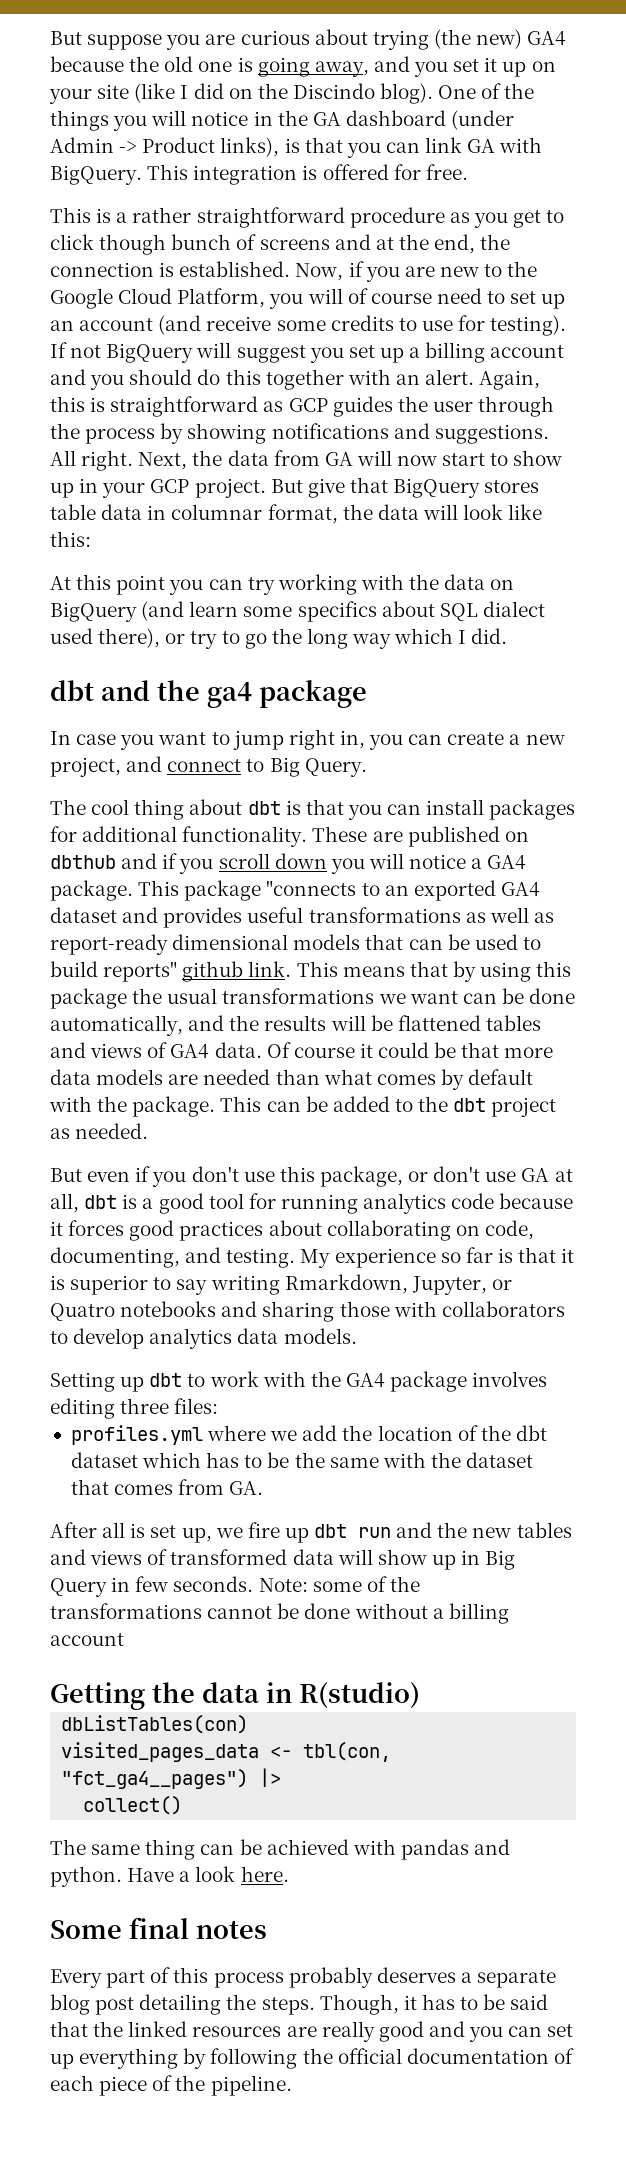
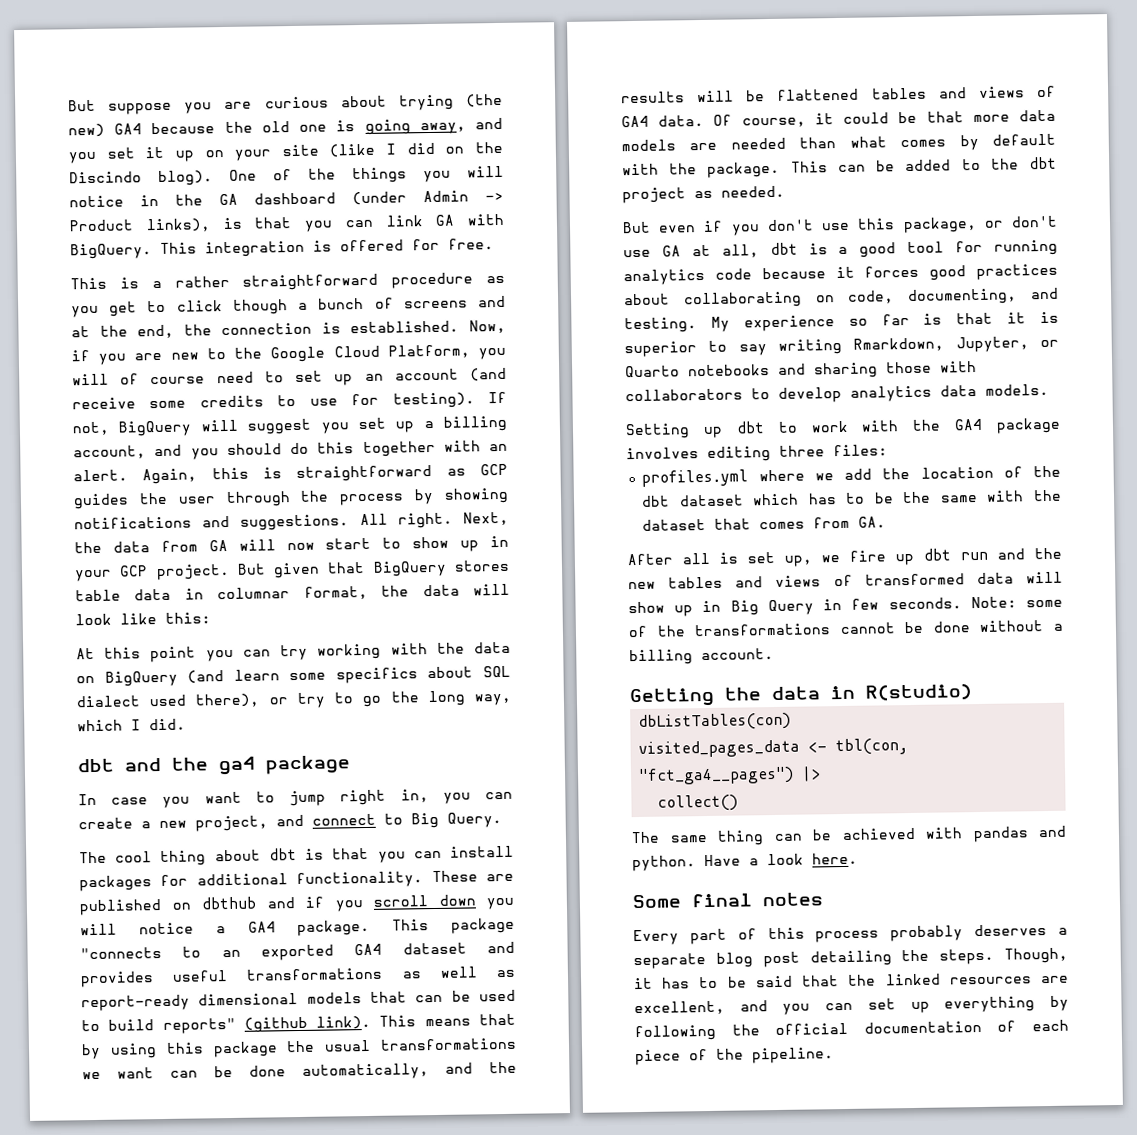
- This is a rather straightforward procedure as you get to click though bunch of screens and at the end, the connection is established.
+ This is a rather straightforward procedure as you get to click though a bunch of screens and at the end, the connection is established.
- If not BigQuery will suggest you set up a billing account and you should do this together with an alert.
+ If not, BigQuery will suggest you set up a billing account, and you should do this together with an alert.
- But give that BigQuery stores table data in columnar format, the data will look like this:
+ But given that BigQuery stores table data in columnar format, the data will look like this:
- At this point you can try working with the data on BigQuery (and learn some specifics about SQL dialect used there), or try to go the long way which I did.
+ At this point you can try working with the data on BigQuery (and learn some specifics about SQL dialect used there), or try to go the long way, which I did.
- This package "connects to an exported GA4 dataset and provides useful transformations as well as report-ready dimensional models that can be used to build reports" github link.
+ This package "connects to an exported GA4 dataset and provides useful transformations as well as report-ready dimensional models that can be used to build reports" (github link).
- Of course it could be that more data models are needed than what comes by default with the package.
+ Of course, it could be that more data models are needed than what comes by default with the package.
- My experience so far is that it is superior to say writing Rmarkdown, Jupyter, or Quatro notebooks and sharing those with collaborators to develop analytics data models.
+ My experience so far is that it is superior to say writing Rmarkdown, Jupyter, or Quarto notebooks and sharing those with collaborators to develop analytics data models.
- Note: some of the transformations cannot be done without a billing account
+ Note: some of the transformations cannot be done without a billing account.
- Though, it has to be said that the linked resources are really good and you can set up everything by following the official documentation of each piece of the pipeline.
+ Though, it has to be said that the linked resources are excellent, and you can set up everything by following the official documentation of each piece of the pipeline.

